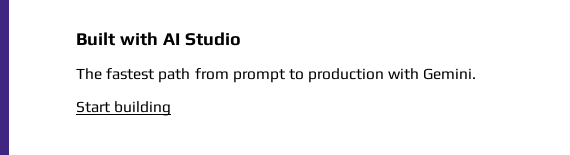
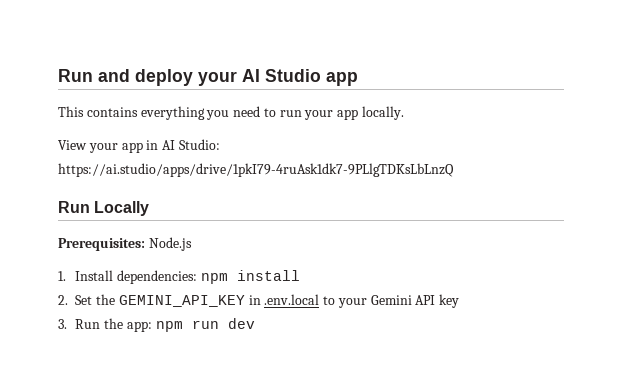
- Built with AI Studio
- The fastest path from prompt to production with Gemini.
- Start building
+ Run and deploy your AI Studio app
+ This contains everything you need to run your app locally.
+ View your app in AI Studio: https://ai.studio/apps/drive/1pkI79-4ruAsk1dk7-9PLlgTDKsLbLnzQ
+ Run Locally
+ Prerequisites: Node.js
+ 1. Install dependencies: npm install
+ 2. Set the GEMINI_API_KEY in .env.local to your Gemini API key
+ 3. Run the app: npm run dev

